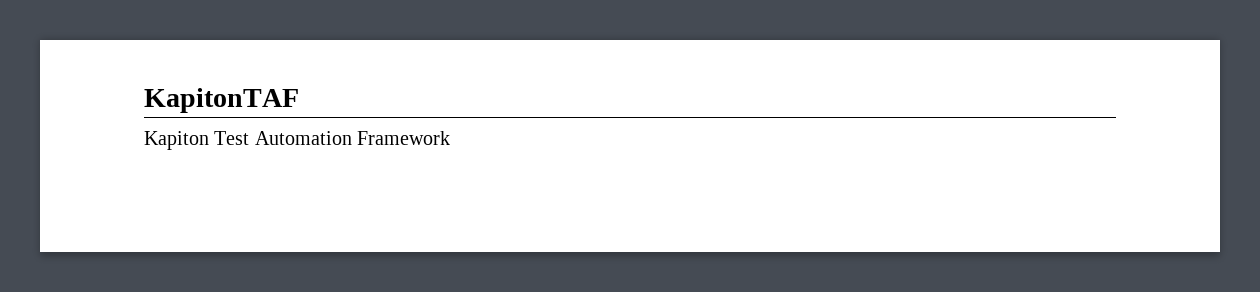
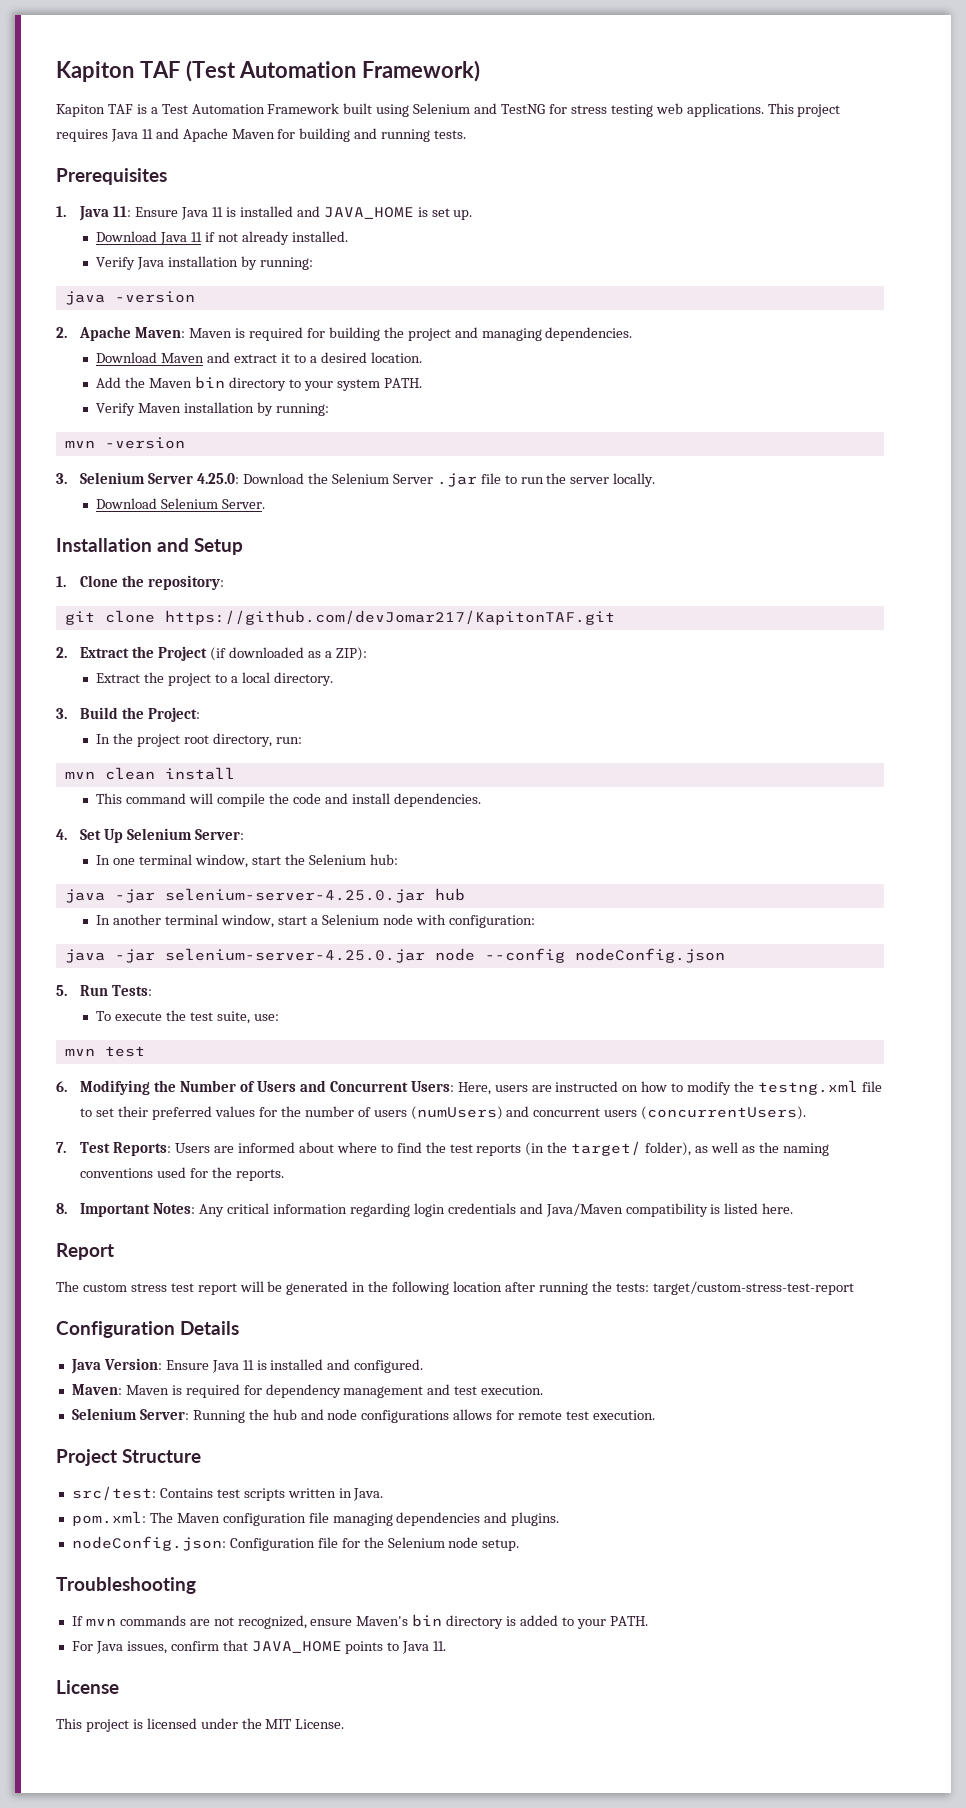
- KapitonTAF
- Kapiton Test Automation Framework
+ Kapiton TAF (Test Automation Framework)
+ Kapiton TAF is a Test Automation Framework built using Selenium and TestNG for stress testing web applications. This project requires Java 11 and Apache Maven for building and running tests.
+ Prerequisites
+ 1. Java 11: Ensure Java 11 is installed and JAVA_HOME is set up.
+ Download Java 11 if not already installed.
+ Verify Java installation by running:
+ java -version
+ 2. Apache Maven: Maven is required for building the project and managing dependencies.
+ Download Maven and extract it to a desired location.
+ Add the Maven bin directory to your system PATH.
+ Verify Maven installation by running:
+ mvn -version
+ 3. Selenium Server 4.25.0: Download the Selenium Server .jar file to run the server locally.
+ Download Selenium Server.
+ Installation and Setup
+ 1. Clone the repository:
+ git clone https://github.com/devJomar217/KapitonTAF.git
+ 2. Extract the Project (if downloaded as a ZIP):
+ Extract the project to a local directory.
+ 3. Build the Project:
+ In the project root directory, run:
+ mvn clean install
+ This command will compile the code and install dependencies.
+ 4. Set Up Selenium Server:
+ In one terminal window, start the Selenium hub:
+ java -jar selenium-server-4.25.0.jar hub
+ In another terminal window, start a Selenium node with configuration:
+ java -jar selenium-server-4.25.0.jar node --config nodeConfig.json
+ 5. Run Tests:
+ To execute the test suite, use:
+ mvn test
+ 6. Modifying the Number of Users and Concurrent Users: Here, users are instructed on how to modify the testng.xml file to set their preferred values for the number of users (numUsers) and concurrent users (concurrentUsers).
+ 7. Test Reports: Users are informed about where to find the test reports (in the target/ folder), as well as the naming conventions used for the reports.
+ 8. Important Notes: Any critical information regarding login credentials and Java/Maven compatibility is listed here.
+ Report
+ The custom stress test report will be generated in the following location after running the tests: target/custom-stress-test-report
+ Configuration Details
+ Java Version: Ensure Java 11 is installed and configured.
+ Maven: Maven is required for dependency management and test execution.
+ Selenium Server: Running the hub and node configurations allows for remote test execution.
+ Project Structure
+ src/test: Contains test scripts written in Java.
+ pom.xml: The Maven configuration file managing dependencies and plugins.
+ nodeConfig.json: Configuration file for the Selenium node setup.
+ Troubleshooting
+ If mvn commands are not recognized, ensure Maven's bin directory is added to your PATH.
+ For Java issues, confirm that JAVA_HOME points to Java 11.
+ License
+ This project is licensed under the MIT License.

